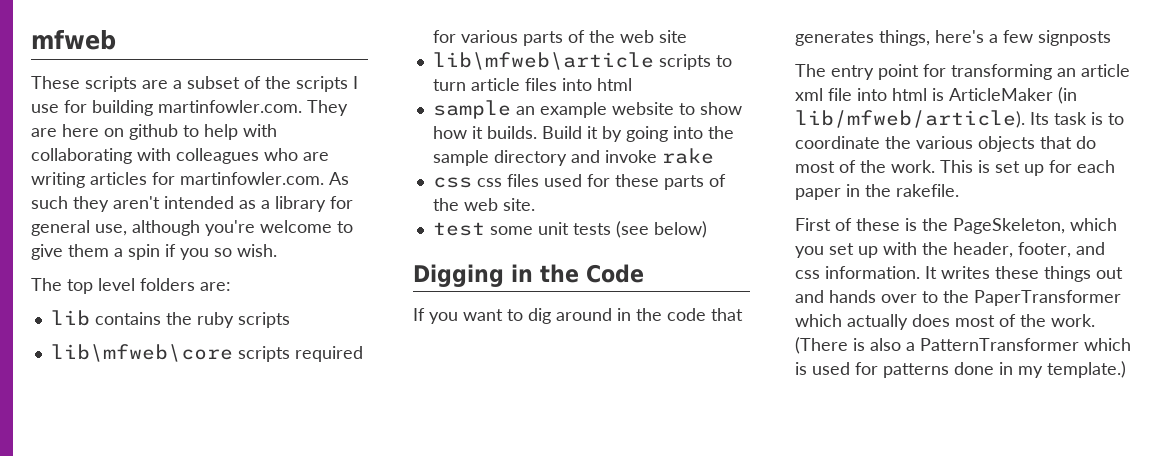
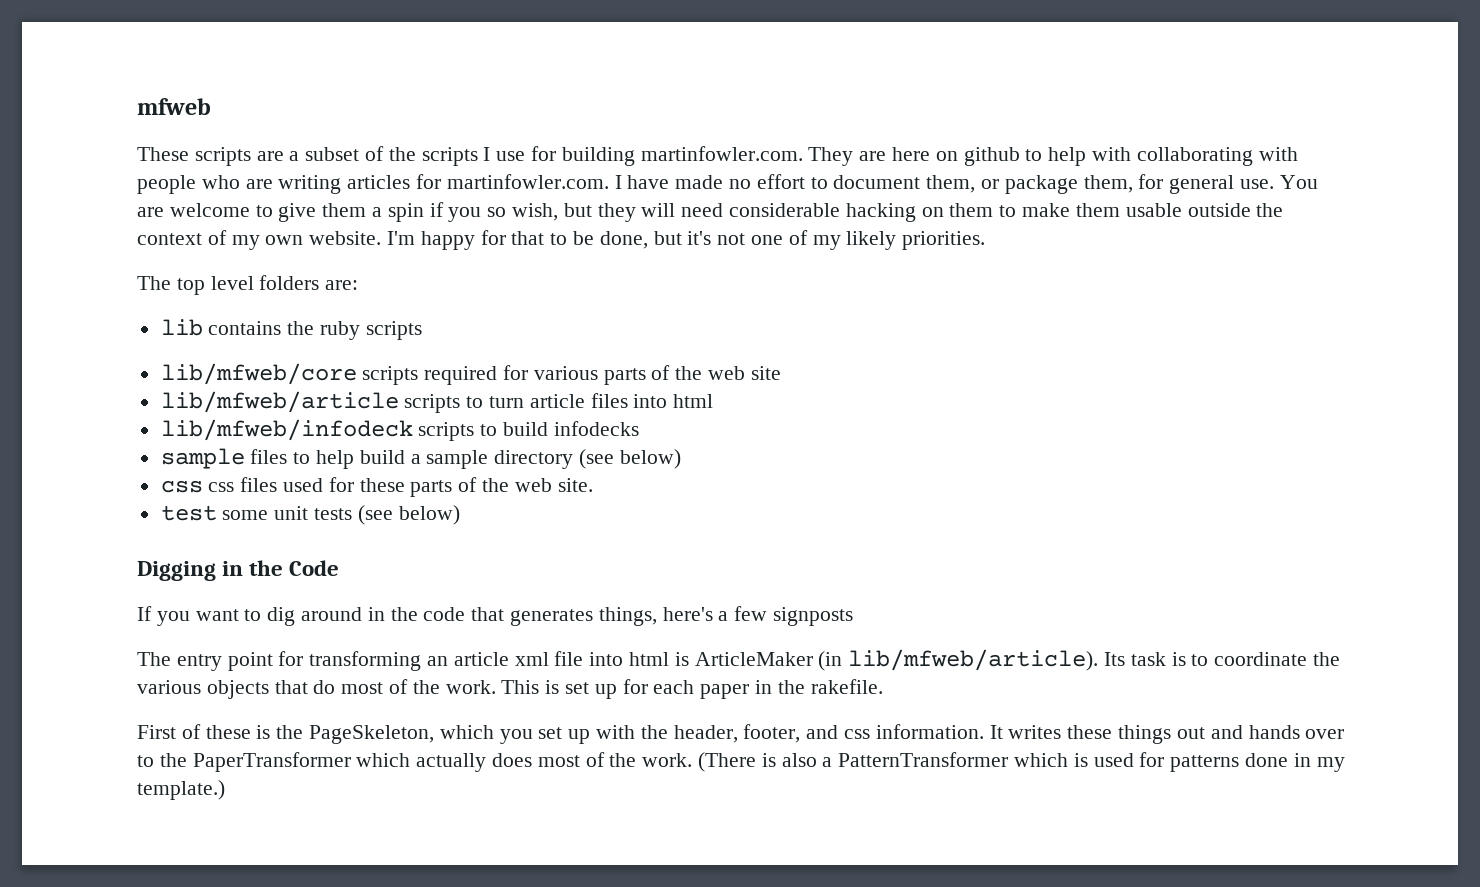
- These scripts are a subset of the scripts I use for building martinfowler.com. They are here on github to help with collaborating with colleagues who are writing articles for martinfowler.com. As such they aren't intended as a library for general use, although you're welcome to give them a spin if you so wish.
+ These scripts are a subset of the scripts I use for building martinfowler.com. They are here on github to help with collaborating with people who are writing articles for martinfowler.com. I have made no effort to document them, or package them, for general use. You are welcome to give them a spin if you so wish, but they will need considerable hacking on them to make them usable outside the context of my own website. I'm happy for that to be done, but it's not one of my likely priorities.
- lib\mfweb\core scripts required for various parts of the web site
+ lib/mfweb/core scripts required for various parts of the web site
- lib\mfweb\article scripts to turn article files into html
+ lib/mfweb/article scripts to turn article files into html
- sample an example website to show how it builds. Build it by going into the sample directory and invoke rake
+ lib/mfweb/infodeck scripts to build infodecks
+ sample files to help build a sample directory (see below)

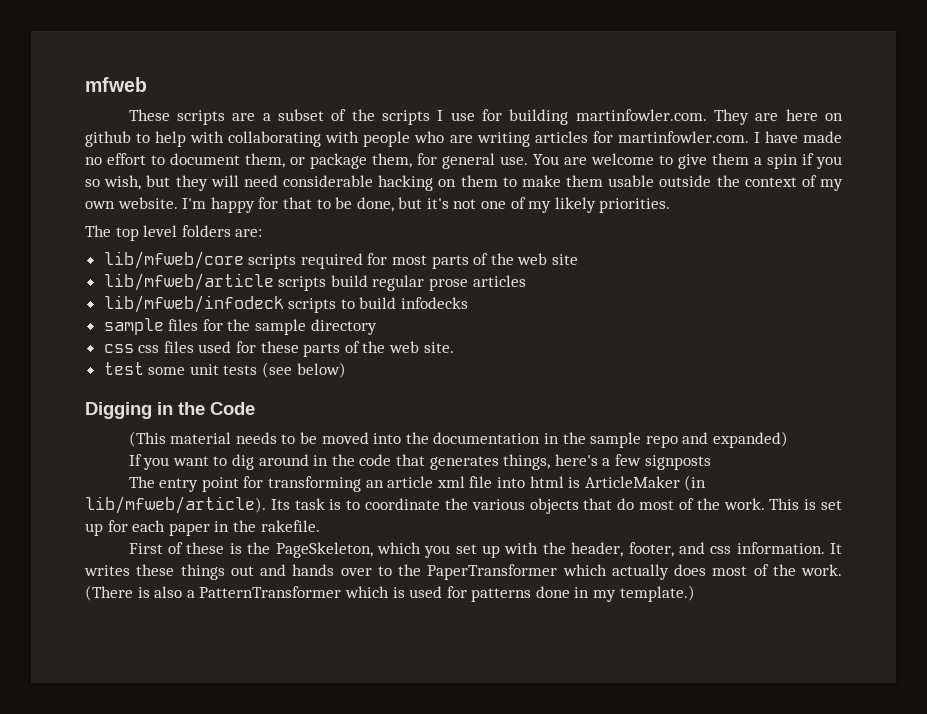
- lib contains the ruby scripts
- lib/mfweb/core scripts required for various parts of the web site
+ lib/mfweb/core scripts required for most parts of the web site
- lib/mfweb/article scripts to turn article files into html
+ lib/mfweb/article scripts build regular prose articles
- sample files to help build a sample directory (see below)
+ sample files for the sample directory
+ (This material needs to be moved into the documentation in the sample repo and expanded)

